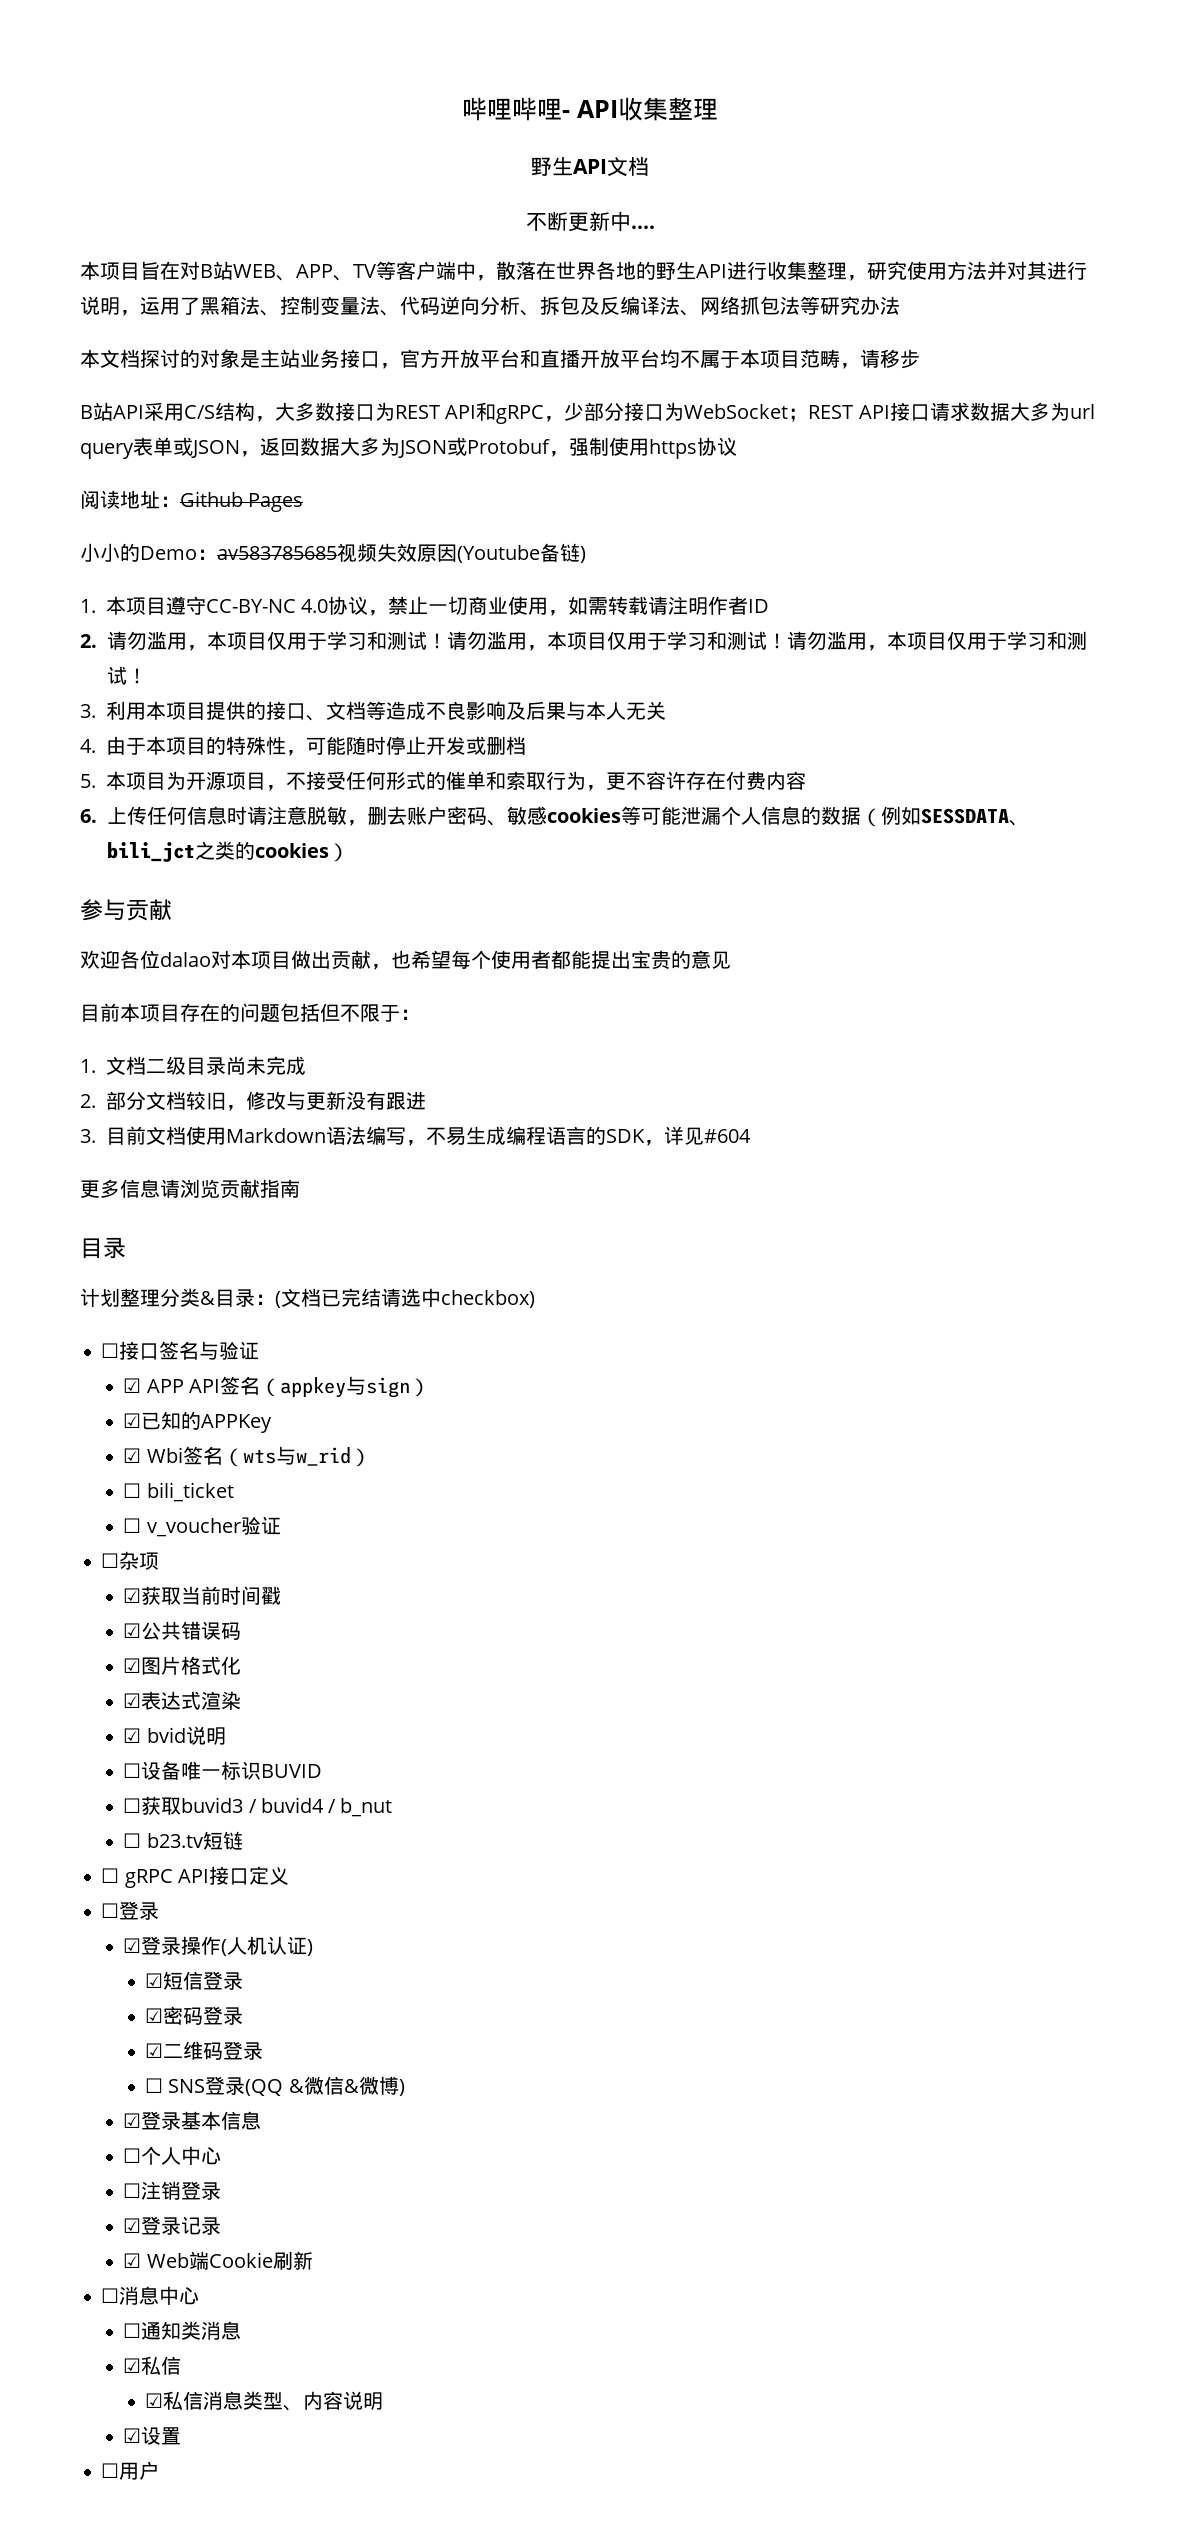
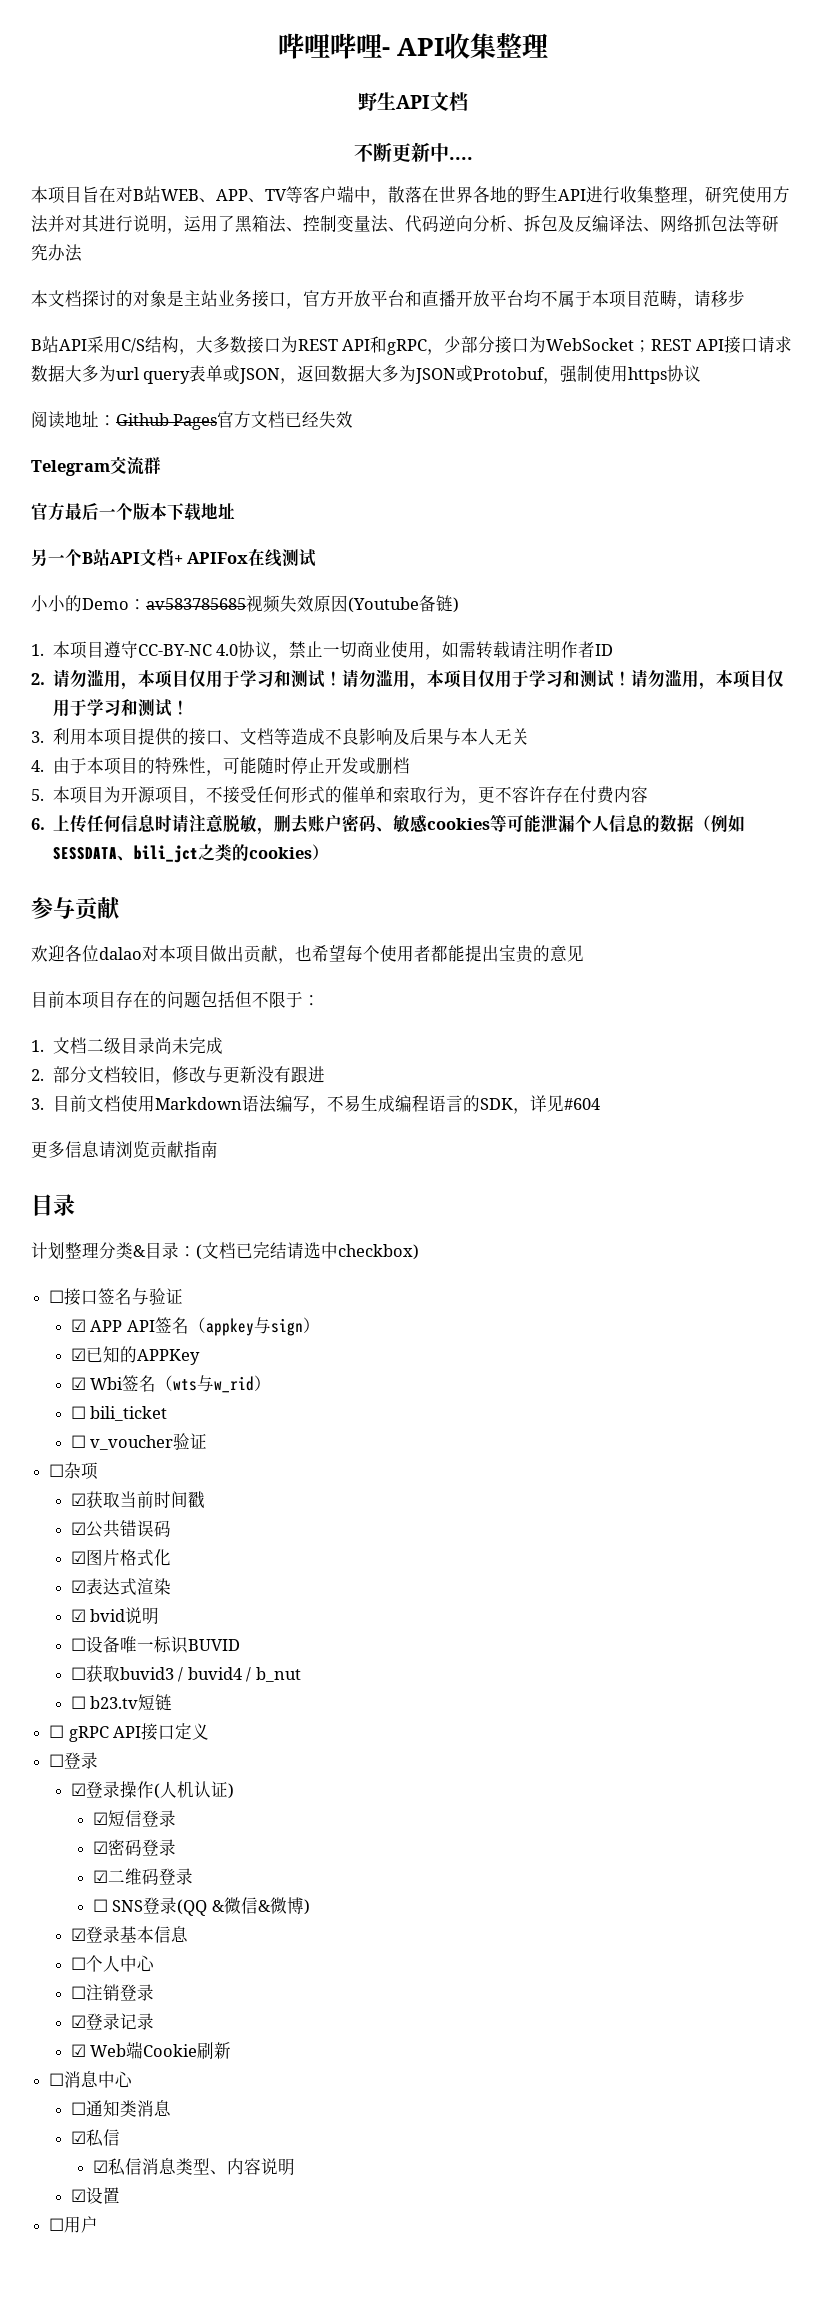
- 阅读地址：Github Pages
+ 阅读地址：Github Pages官方文档已经失效
+ Telegram交流群
+ 官方最后一个版本下载地址
+ 另一个B站API文档+ APIFox在线测试

